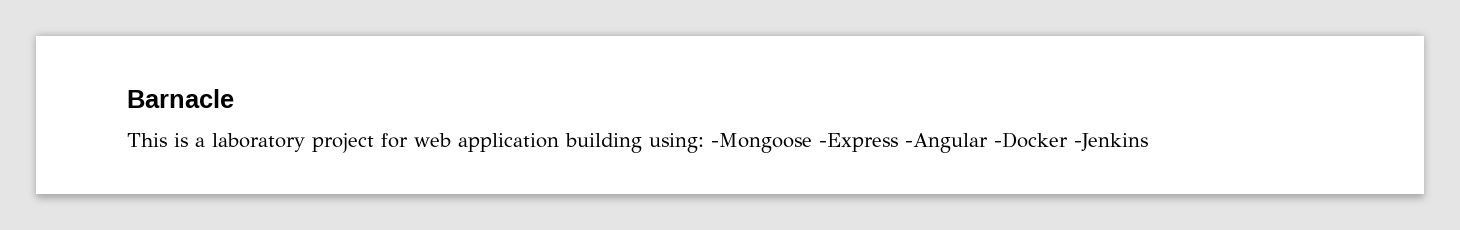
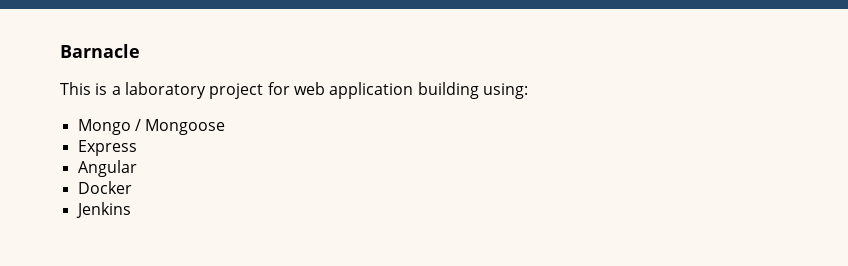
- This is a laboratory project for web application building using: -Mongoose -Express -Angular -Docker -Jenkins
+ This is a laboratory project for web application building using:
+ Mongo / Mongoose
+ Express
+ Angular
+ Docker
+ Jenkins

